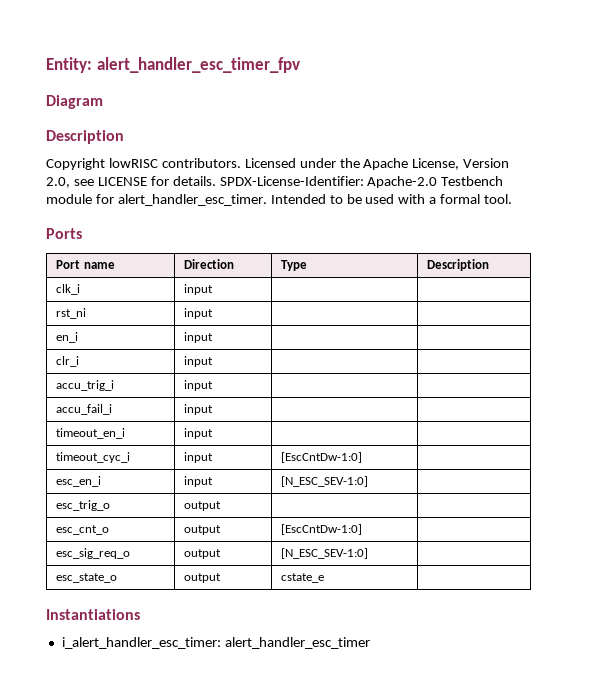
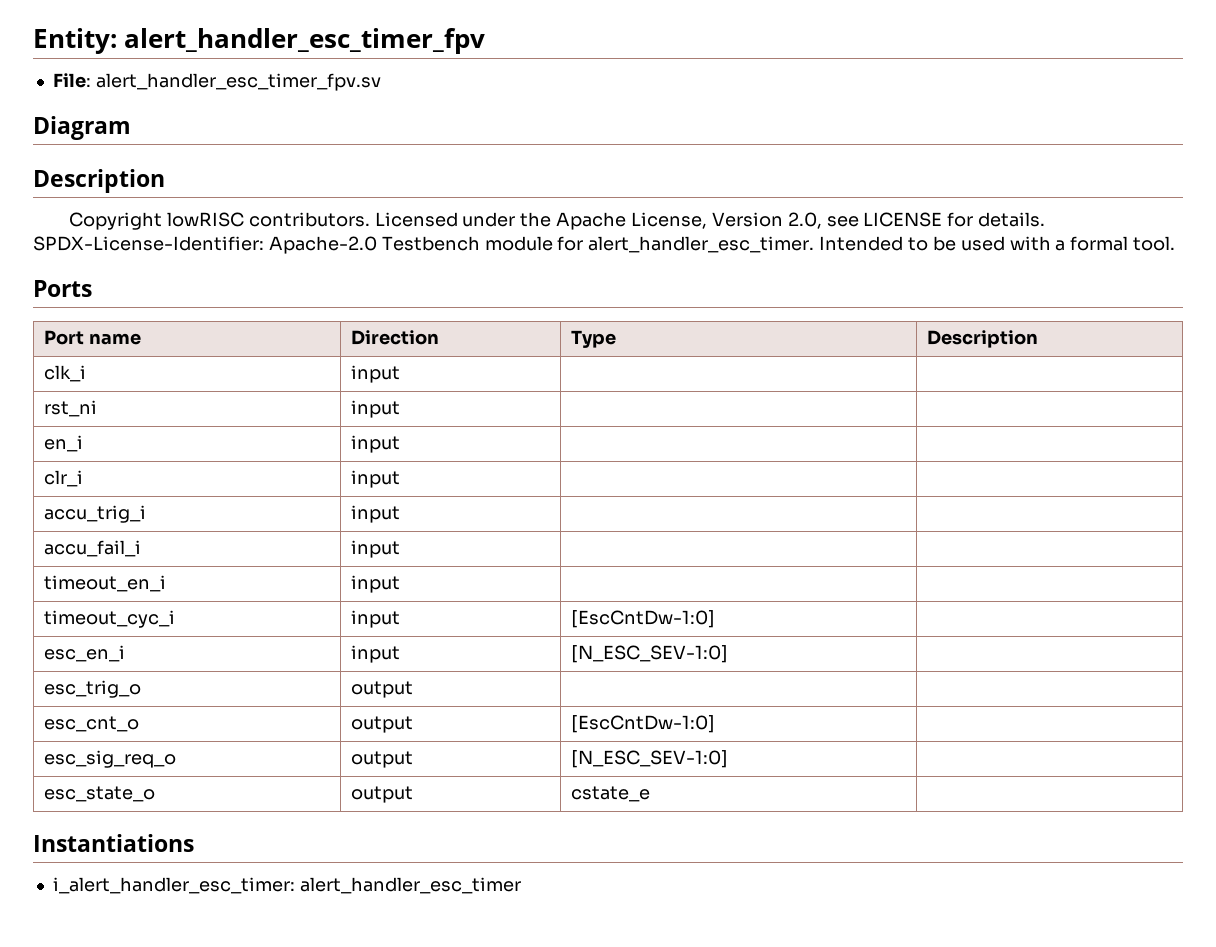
+ File: alert_handler_esc_timer_fpv.sv

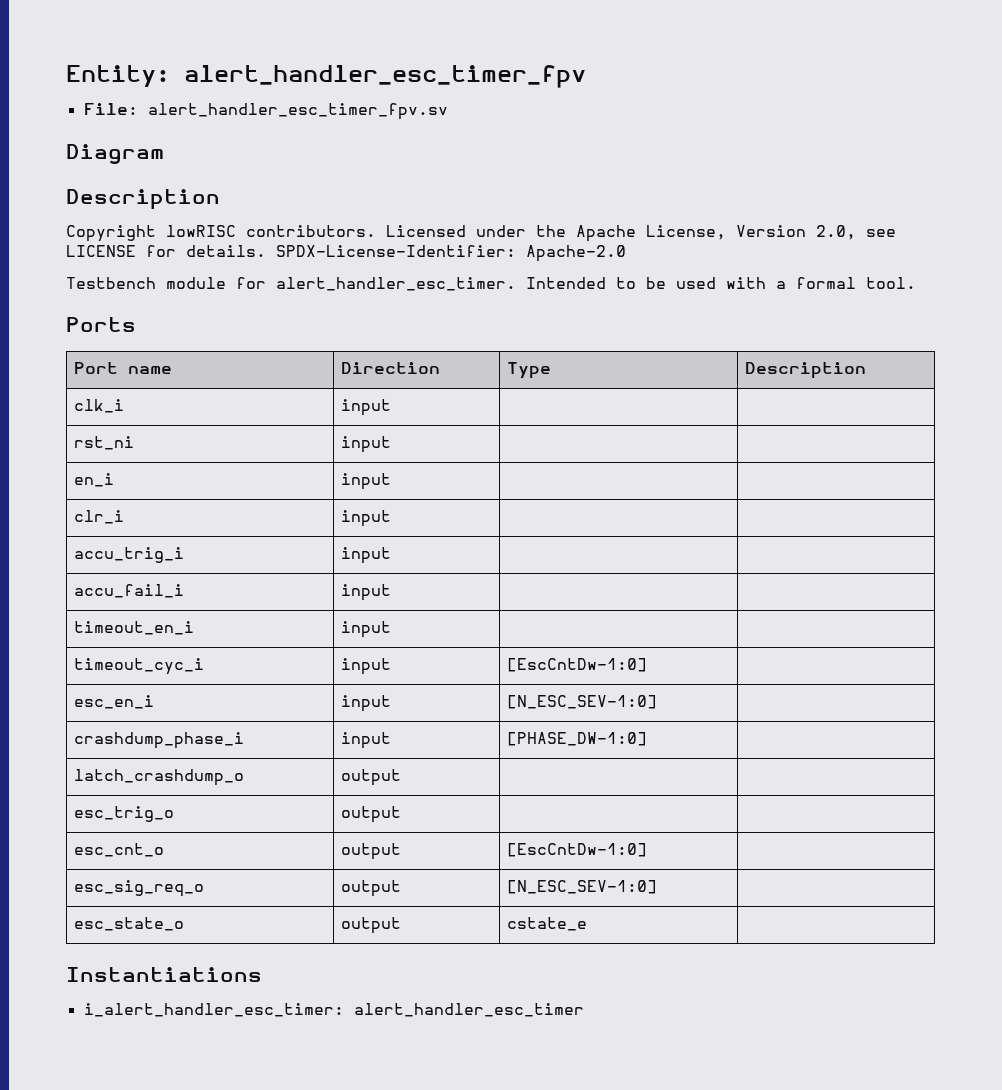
- SPDX-License-Identifier: Apache-2.0 Testbench module for alert_handler_esc_timer.
+ SPDX-License-Identifier: Apache-2.0
+ Testbench module for alert_handler_esc_timer.
+ crashdump_phase_i | input | [PHASE_DW-1:0] |
+ latch_crashdump_o | output | |

